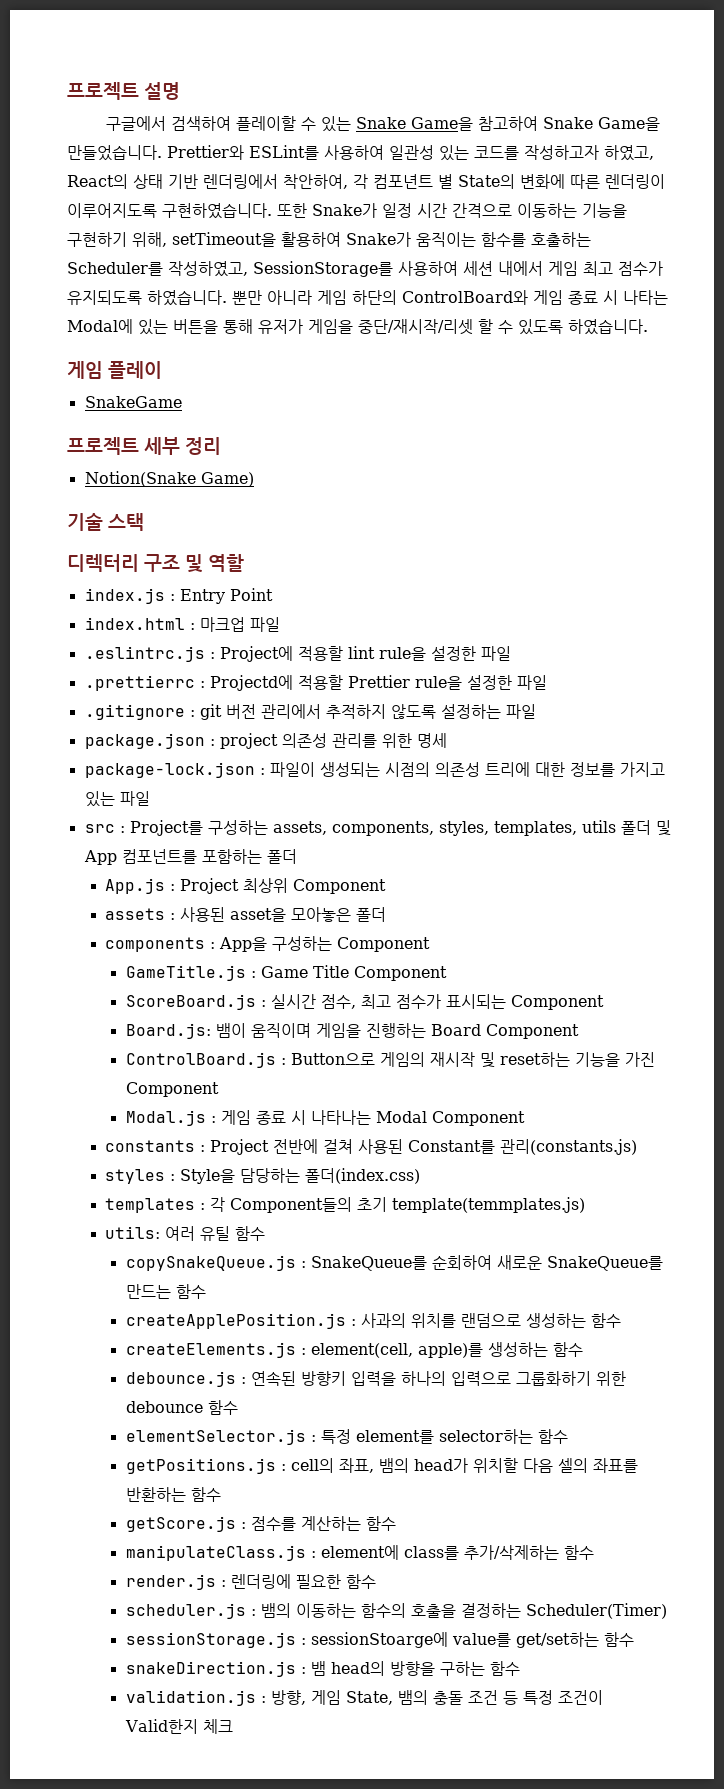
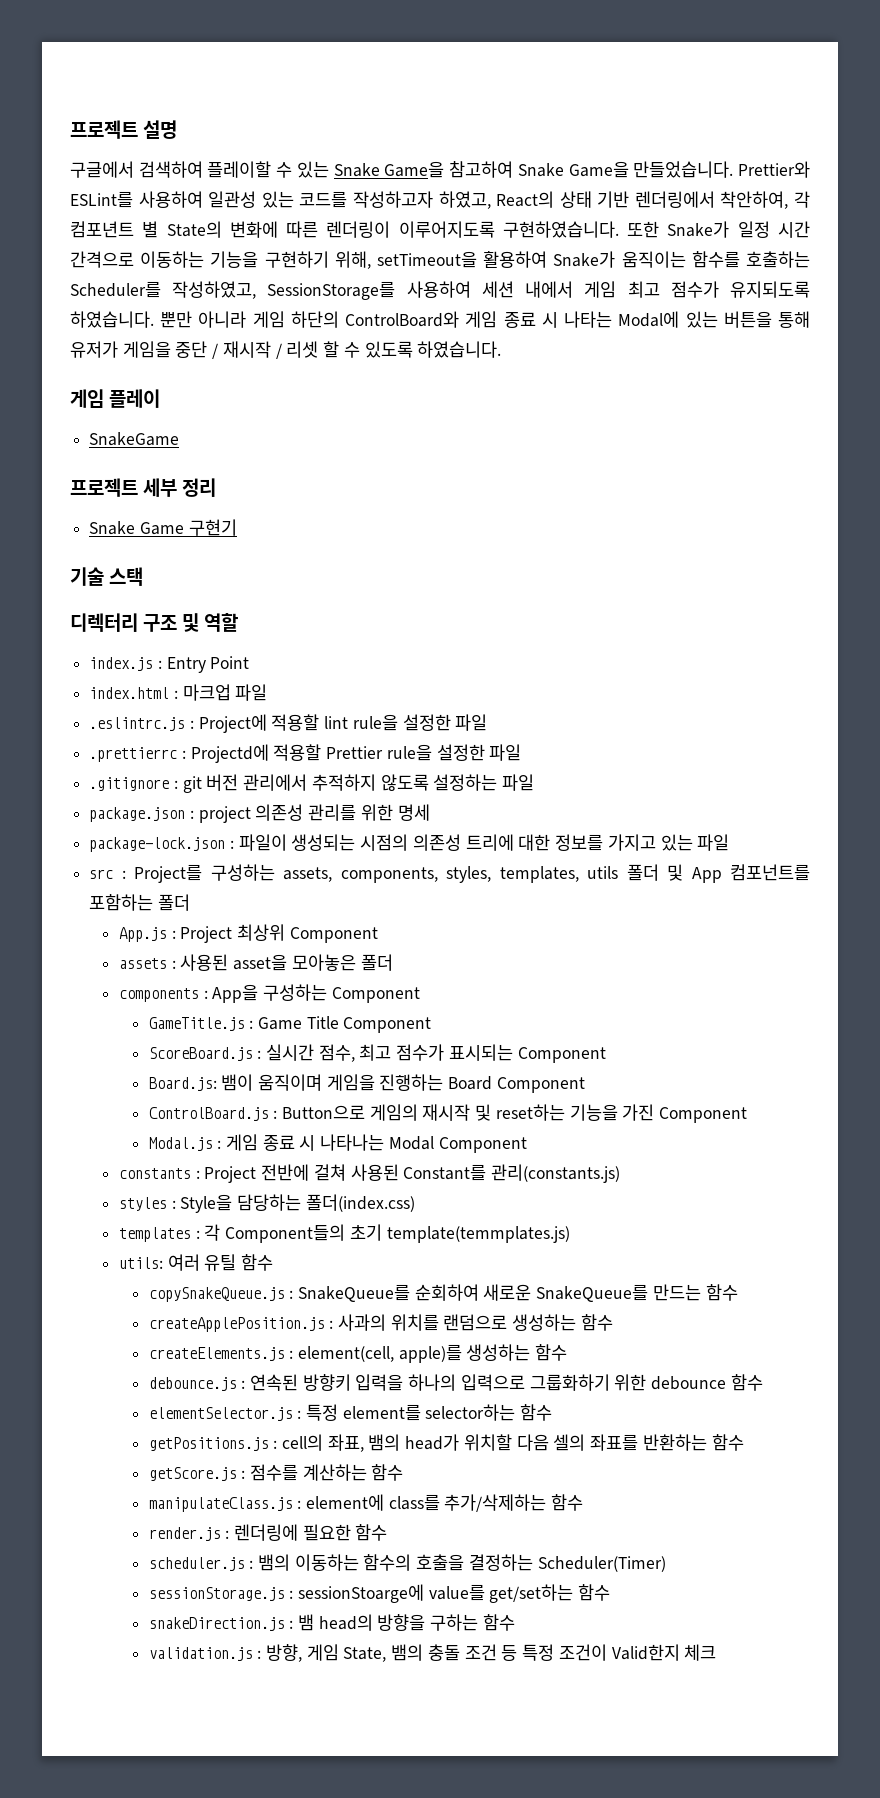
- 뿐만 아니라 게임 하단의 ControlBoard와 게임 종료 시 나타는 Modal에 있는 버튼을 통해 유저가 게임을 중단/재시작/리셋 할 수 있도록 하였습니다.
+ 뿐만 아니라 게임 하단의 ControlBoard와 게임 종료 시 나타는 Modal에 있는 버튼을 통해 유저가 게임을 중단 / 재시작 / 리셋 할 수 있도록 하였습니다.
- Notion(Snake Game)
+ Snake Game 구현기

